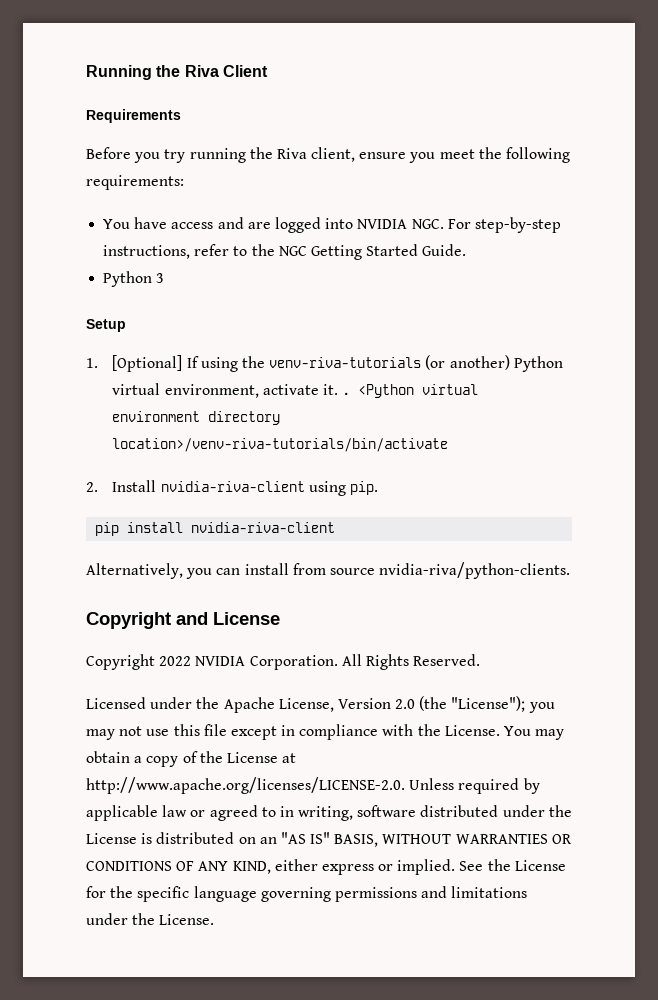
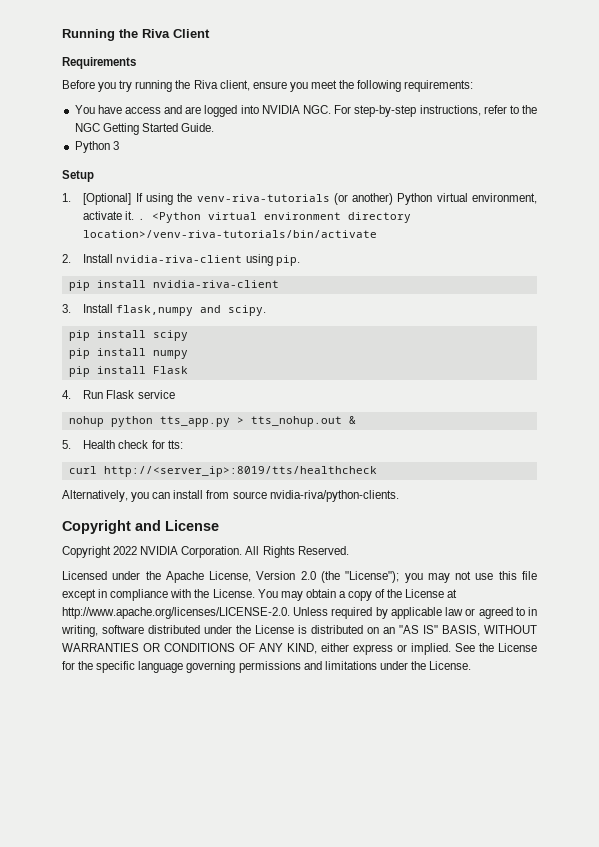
+ 3. Install flask,numpy and scipy.
+ pip install scipy
+ pip install numpy
+ pip install Flask
+ 4. Run Flask service
+ nohup python tts_app.py > tts_nohup.out &
+ 5. Health check for tts:
+ curl http://<server_ip>:8019/tts/healthcheck

